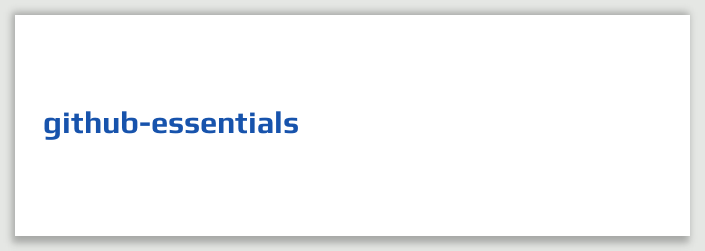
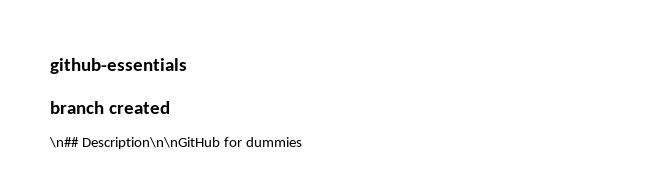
+ branch created
+ \n## Description\n\nGitHub for dummies

